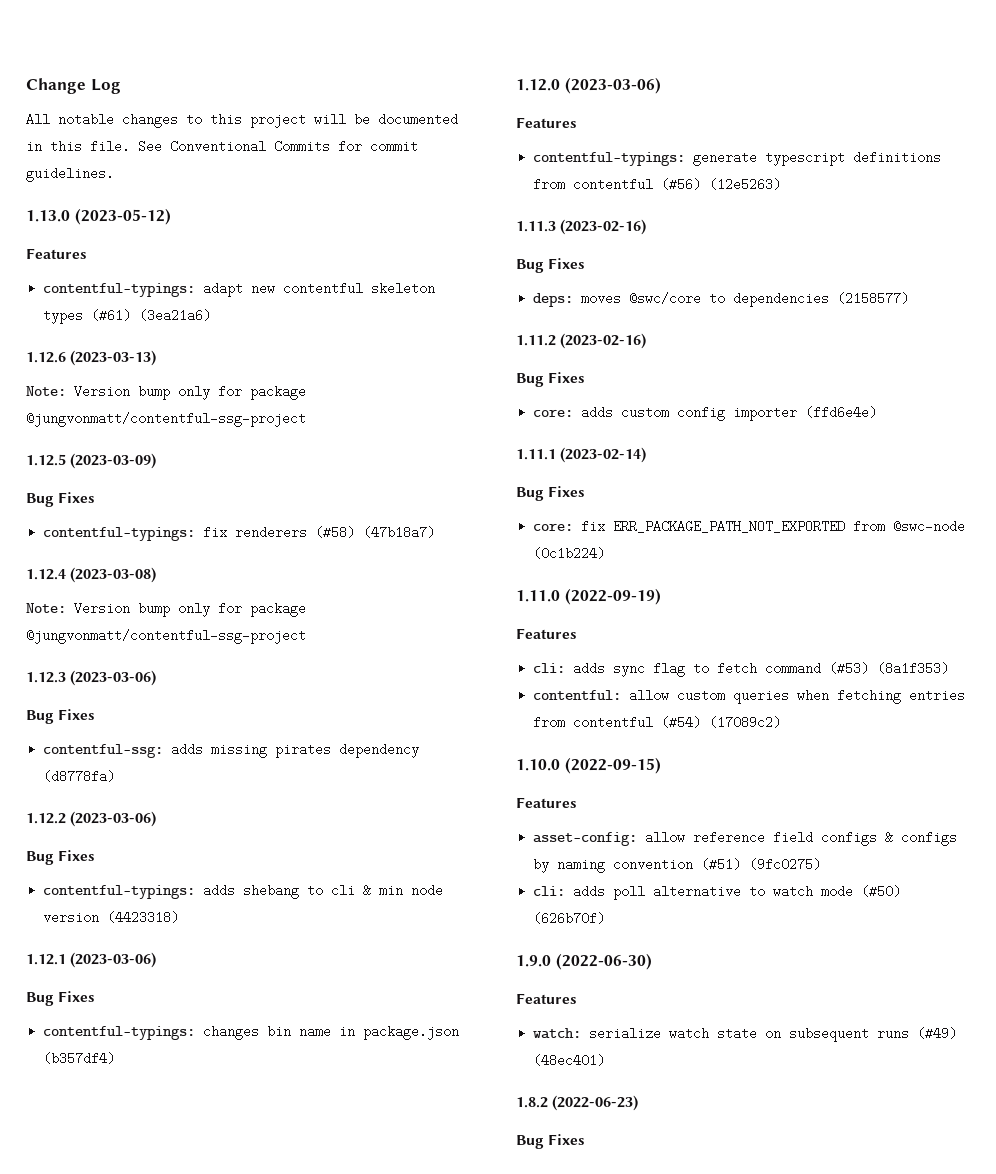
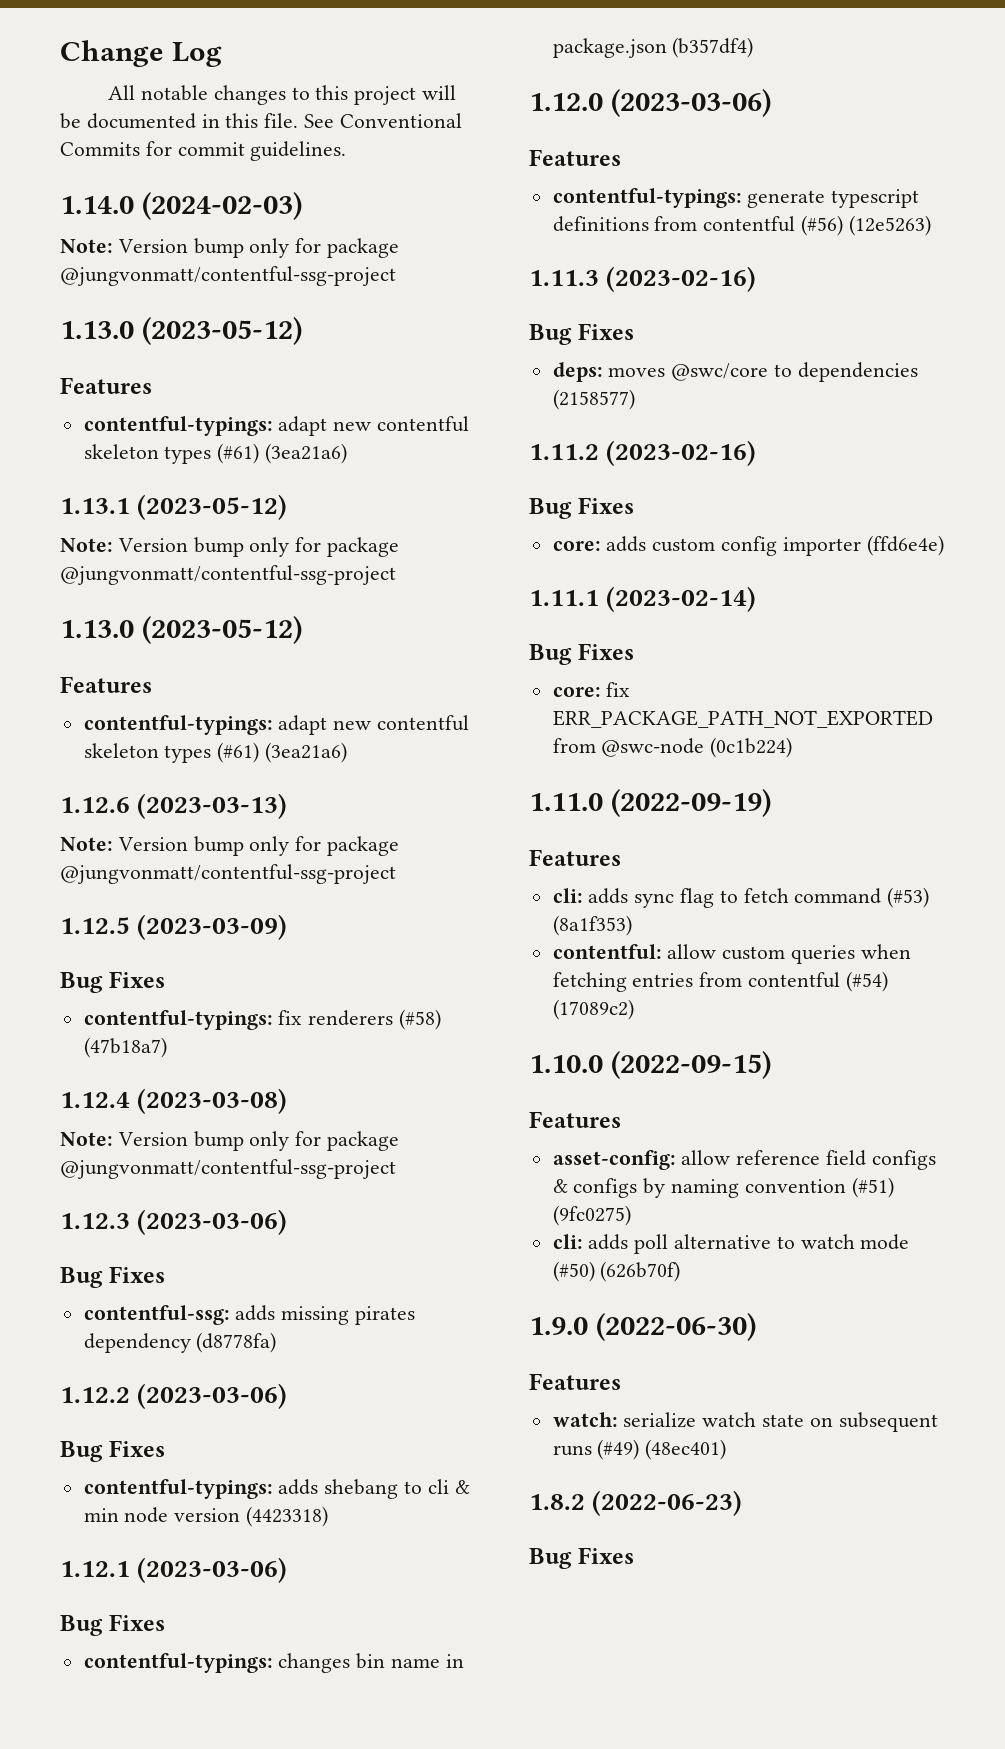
+ 1.14.0 (2024-02-03)
+ Note: Version bump only for package @jungvonmatt/contentful-ssg-project
+ 1.13.0 (2023-05-12)
+ Features
+ contentful-typings: adapt new contentful skeleton types (#61) (3ea21a6)
+ 1.13.1 (2023-05-12)
+ Note: Version bump only for package @jungvonmatt/contentful-ssg-project

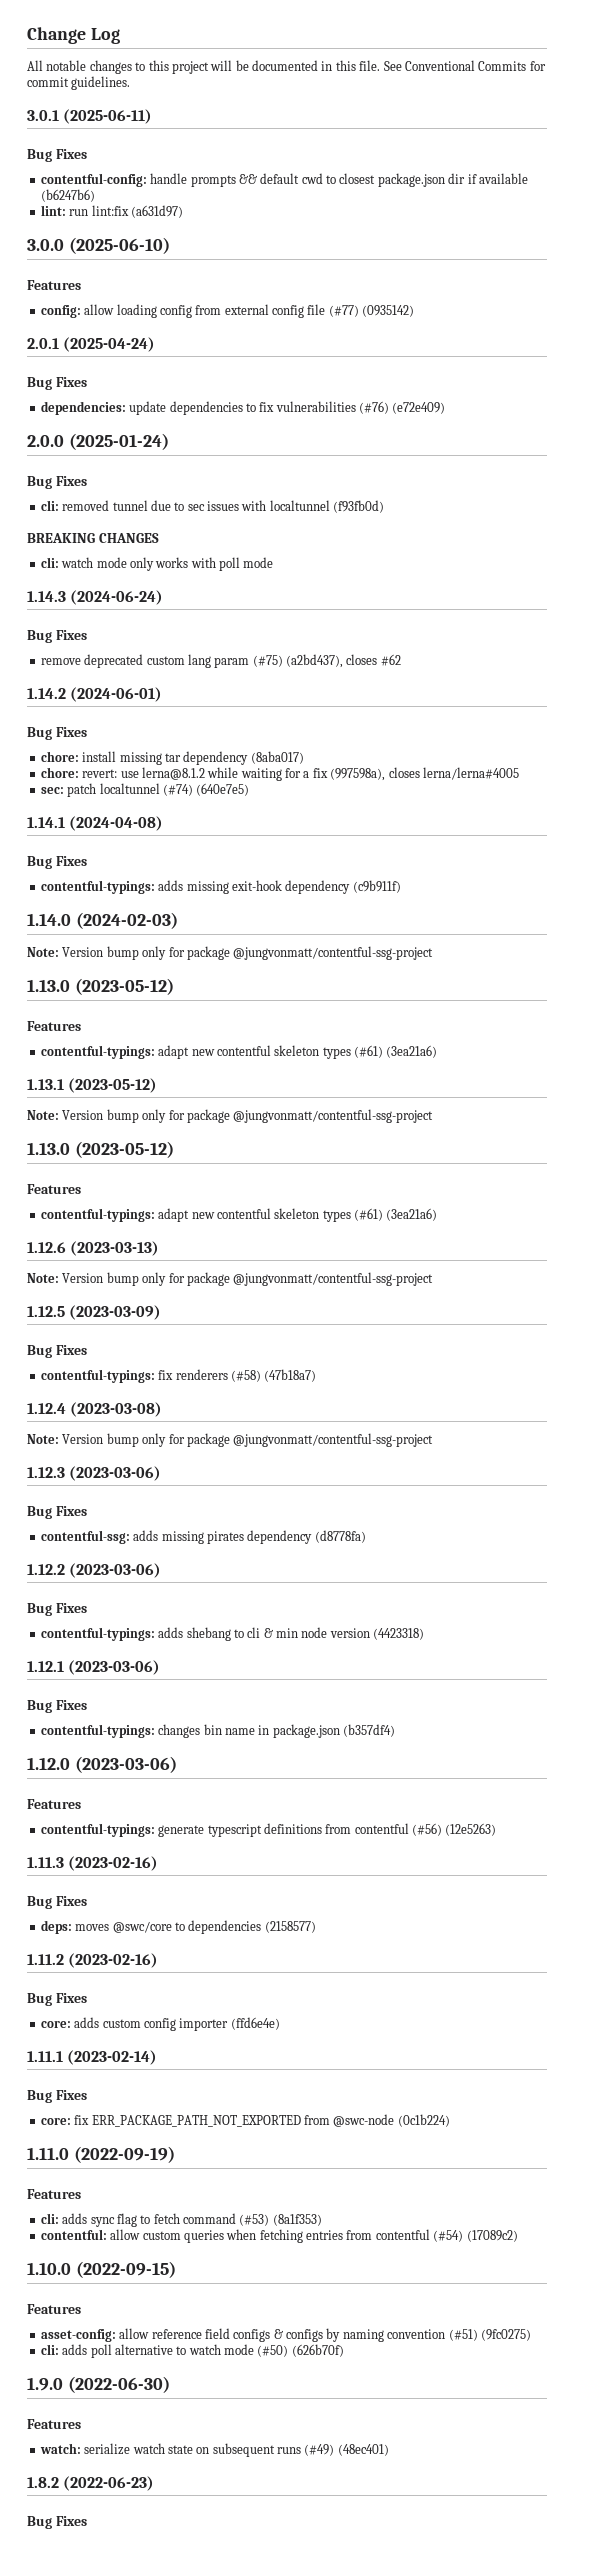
+ 3.0.1 (2025-06-11)
+ Bug Fixes
+ contentful-config: handle prompts && default cwd to closest package.json dir if available (b6247b6)
+ lint: run lint:fix (a631d97)
+ 3.0.0 (2025-06-10)
+ Features
+ config: allow loading config from external config file (#77) (0935142)
+ 2.0.1 (2025-04-24)
+ Bug Fixes
+ dependencies: update dependencies to fix vulnerabilities (#76) (e72e409)
+ 2.0.0 (2025-01-24)
+ Bug Fixes
+ cli: removed tunnel due to sec issues with localtunnel (f93fb0d)
+ BREAKING CHANGES
+ cli: watch mode only works with poll mode
+ 1.14.3 (2024-06-24)
+ Bug Fixes
+ remove deprecated custom lang param (#75) (a2bd437), closes #62
+ 1.14.2 (2024-06-01)
+ Bug Fixes
+ chore: install missing tar dependency (8aba017)
+ chore: revert: use lerna@8.1.2 while waiting for a fix (997598a), closes lerna/lerna#4005
+ sec: patch localtunnel (#74) (640e7e5)
+ 1.14.1 (2024-04-08)
+ Bug Fixes
+ contentful-typings: adds missing exit-hook dependency (c9b911f)

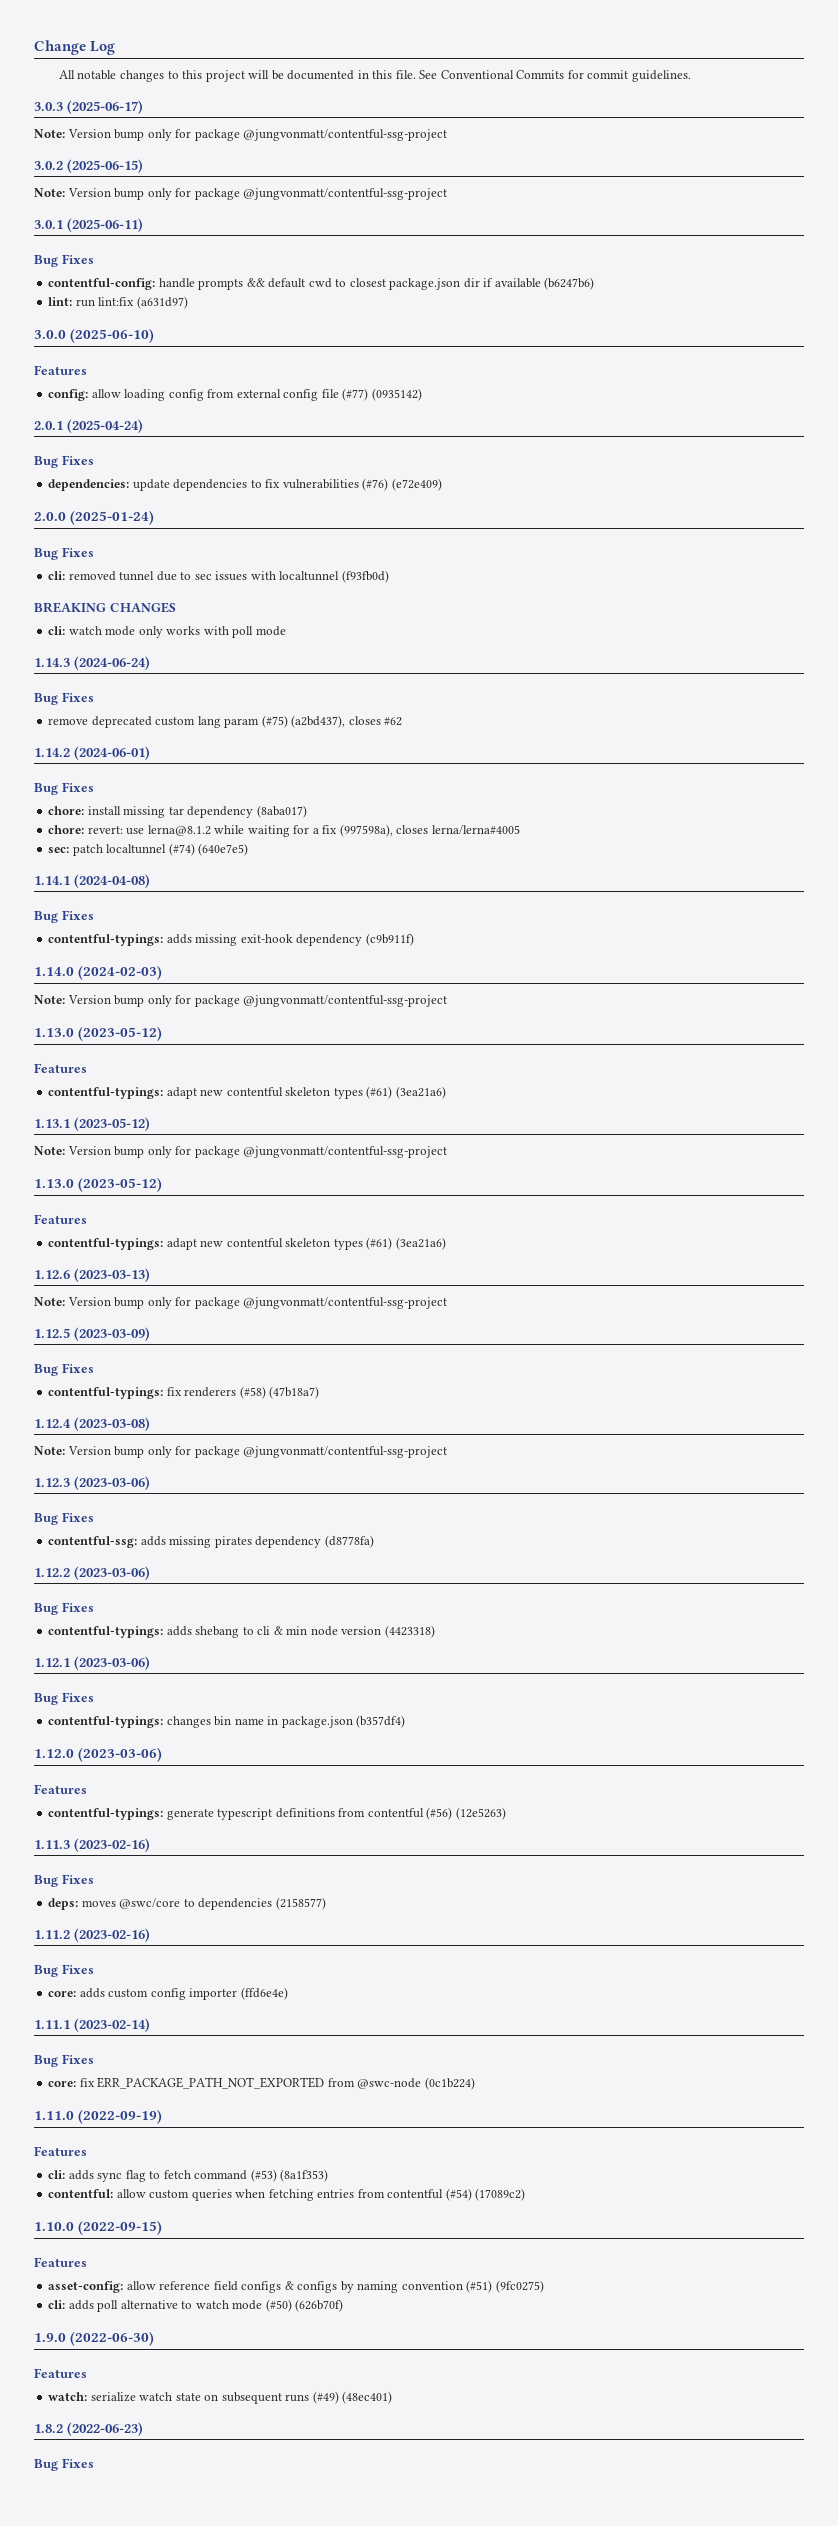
+ 3.0.3 (2025-06-17)
+ Note: Version bump only for package @jungvonmatt/contentful-ssg-project
+ 3.0.2 (2025-06-15)
+ Note: Version bump only for package @jungvonmatt/contentful-ssg-project

